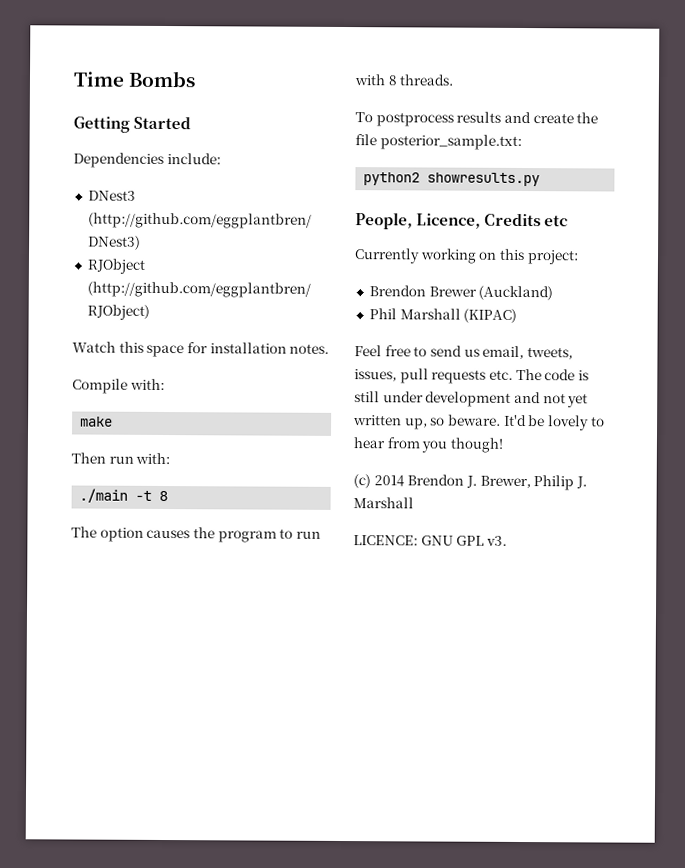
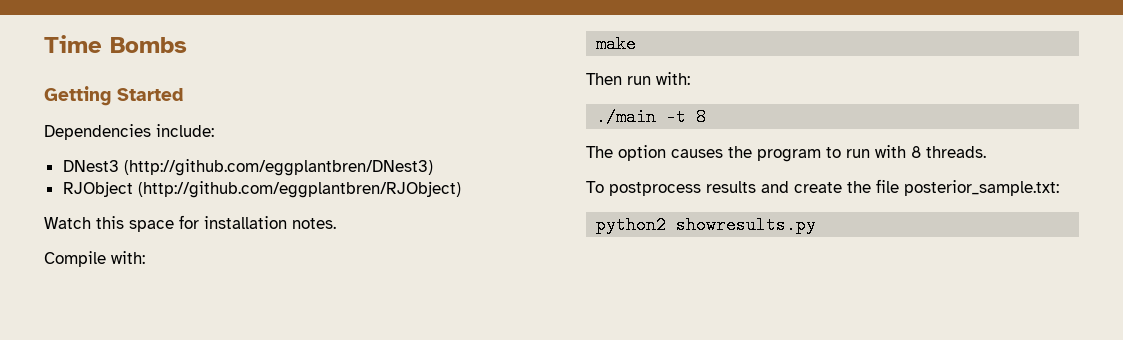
- People, Licence, Credits etc
- Currently working on this project:
- Brendon Brewer (Auckland)
- Phil Marshall (KIPAC)
- Feel free to send us email, tweets, issues, pull requests etc. The code is still under development and not yet written up, so beware. It'd be lovely to hear from you though!
- (c) 2014 Brendon J. Brewer, Philip J. Marshall
- LICENCE: GNU GPL v3.

